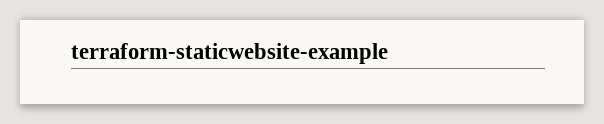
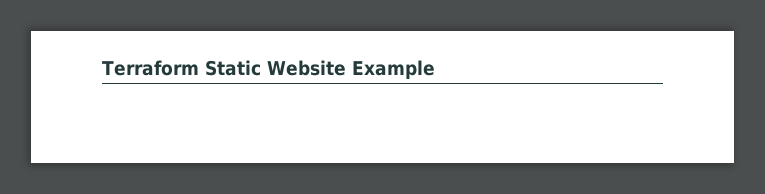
- terraform-staticwebsite-example
+ Terraform Static Website Example

